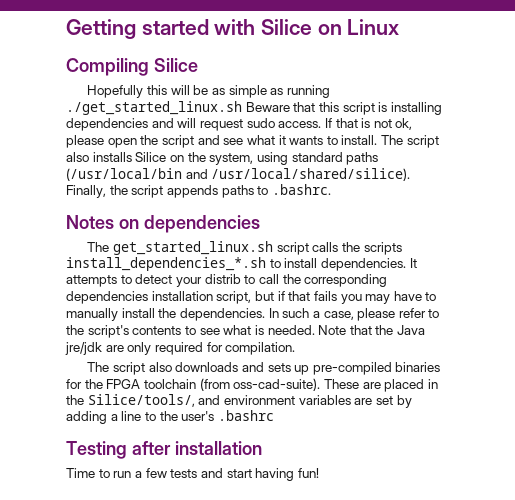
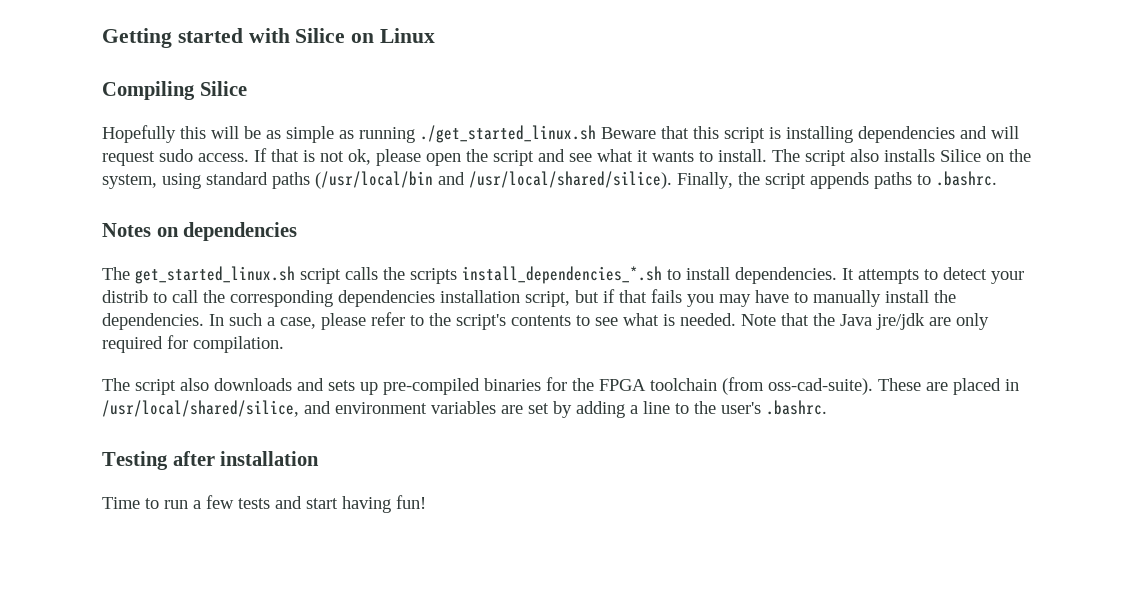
- These are placed in the Silice/tools/, and environment variables are set by adding a line to the user's .bashrc
+ These are placed in /usr/local/shared/silice, and environment variables are set by adding a line to the user's .bashrc.

